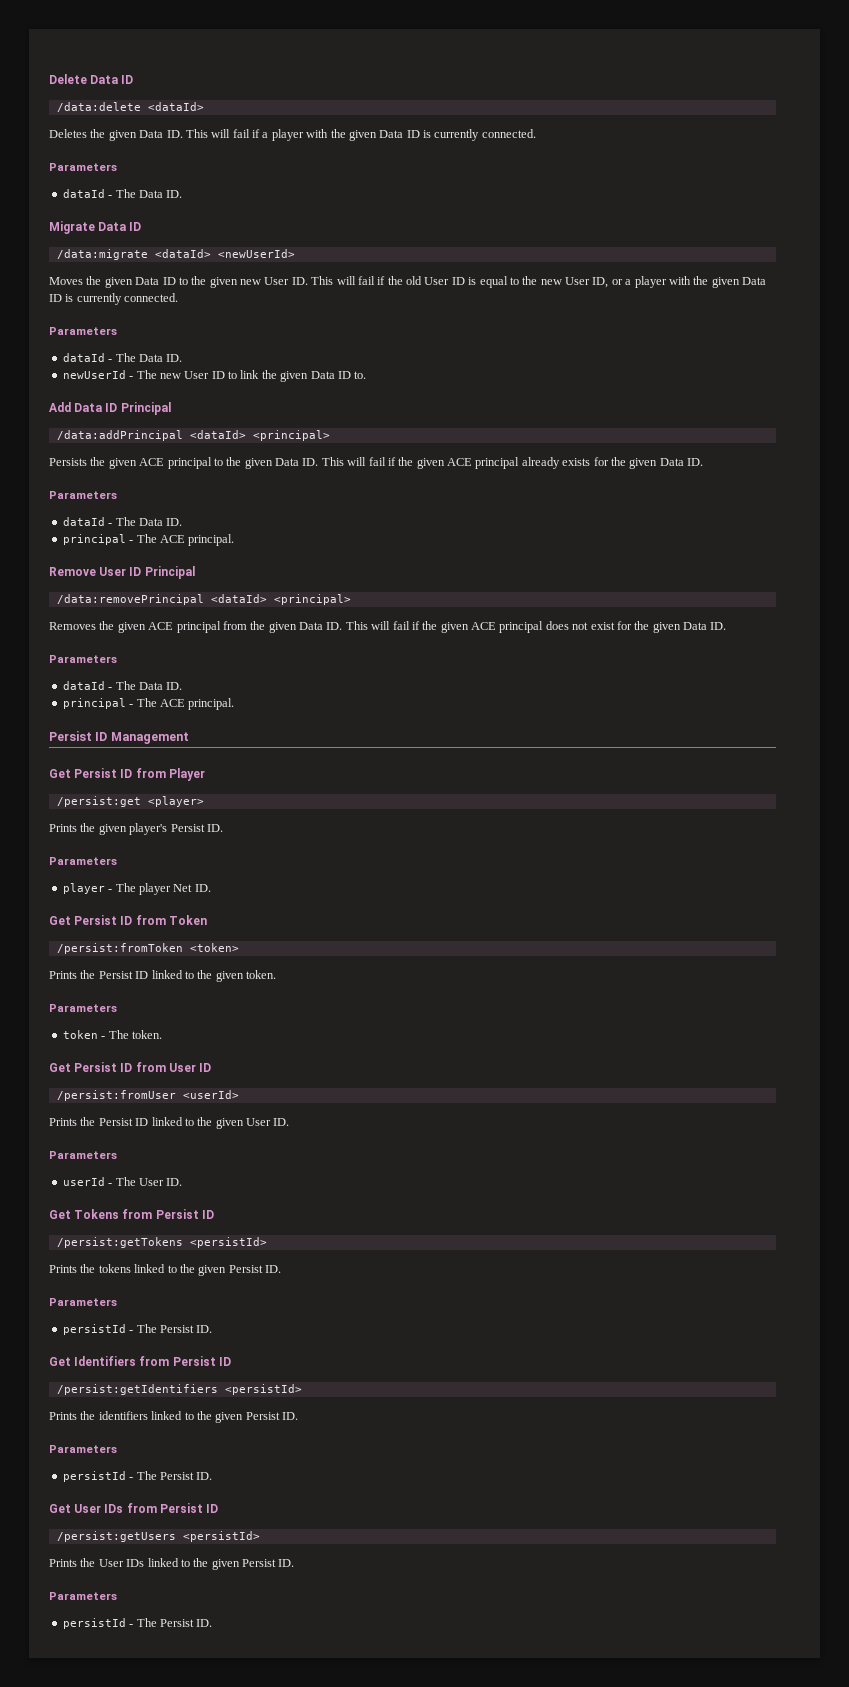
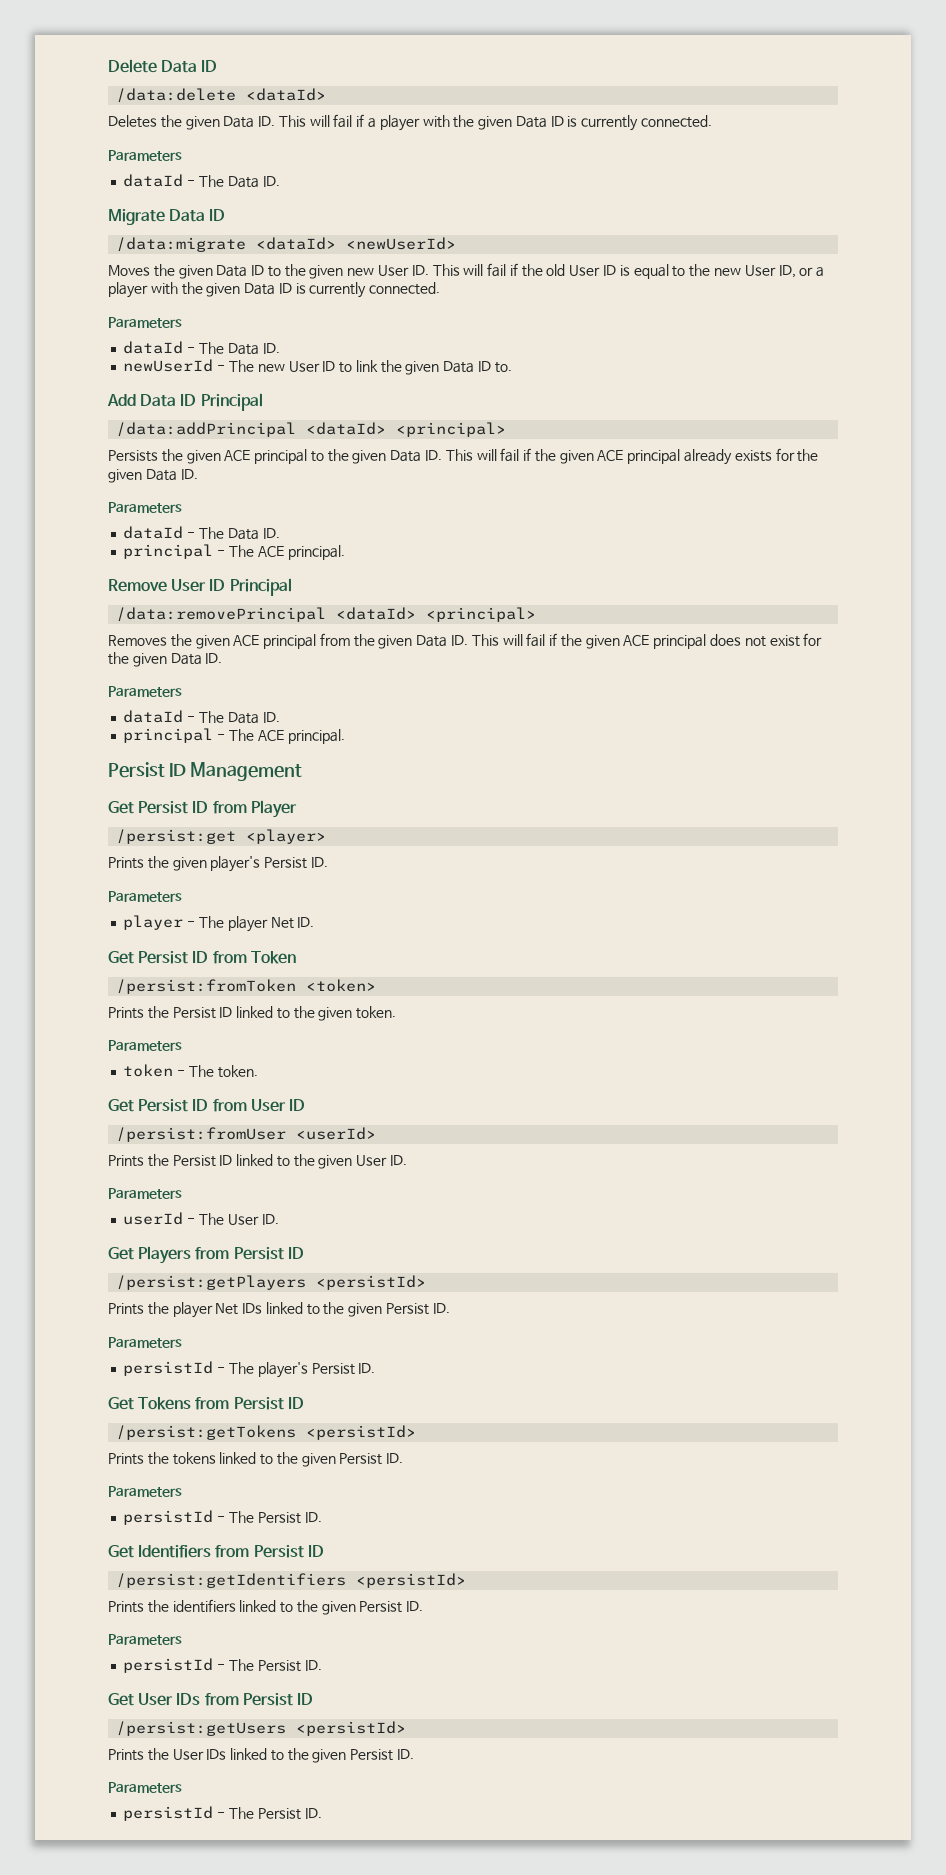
+ Get Players from Persist ID
+ /persist:getPlayers <persistId>
+ Prints the player Net IDs linked to the given Persist ID.
+ Parameters
+ persistId - The player's Persist ID.

